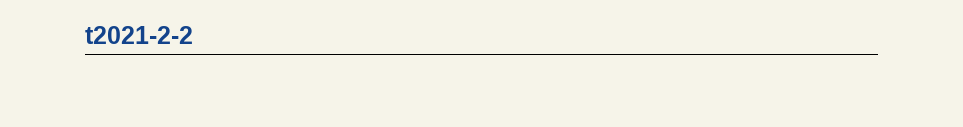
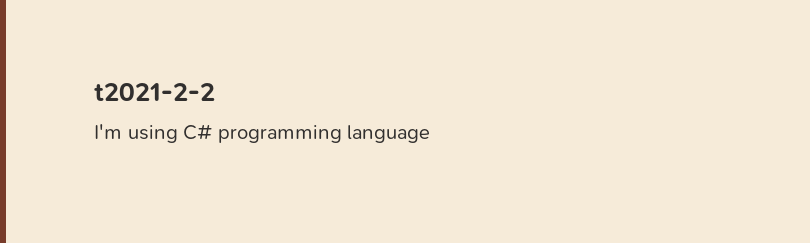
+ I'm using C# programming language

